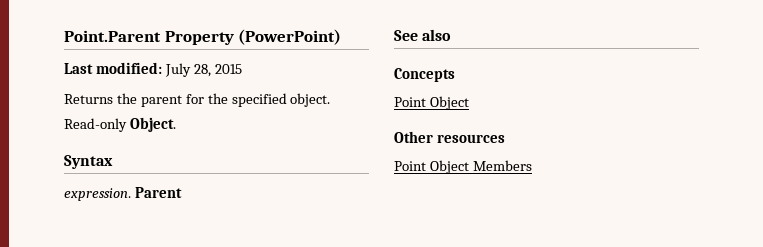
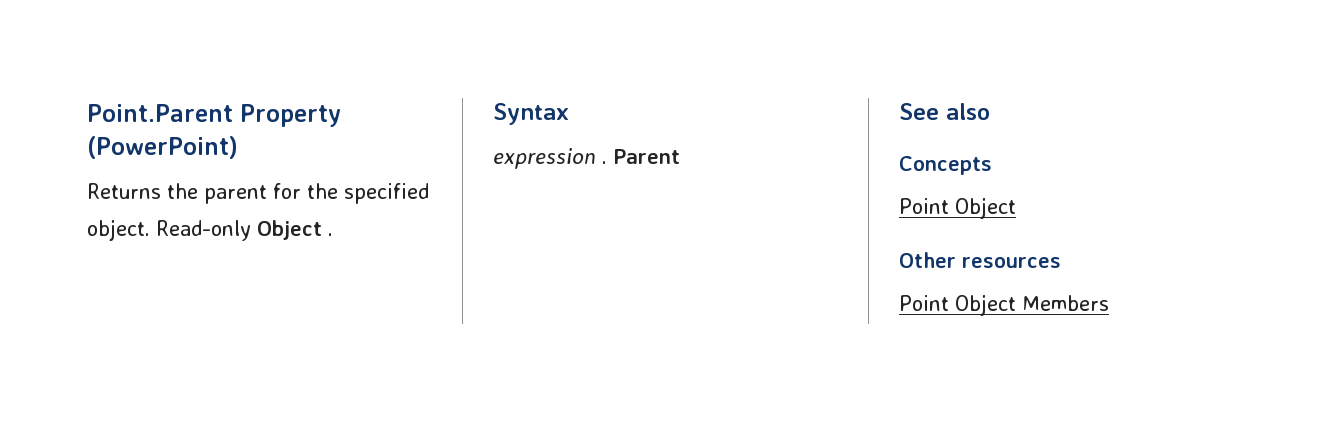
- Last modified: July 28, 2015
- Read-only Object.
+ Read-only Object .
- expression.
+ expression .

